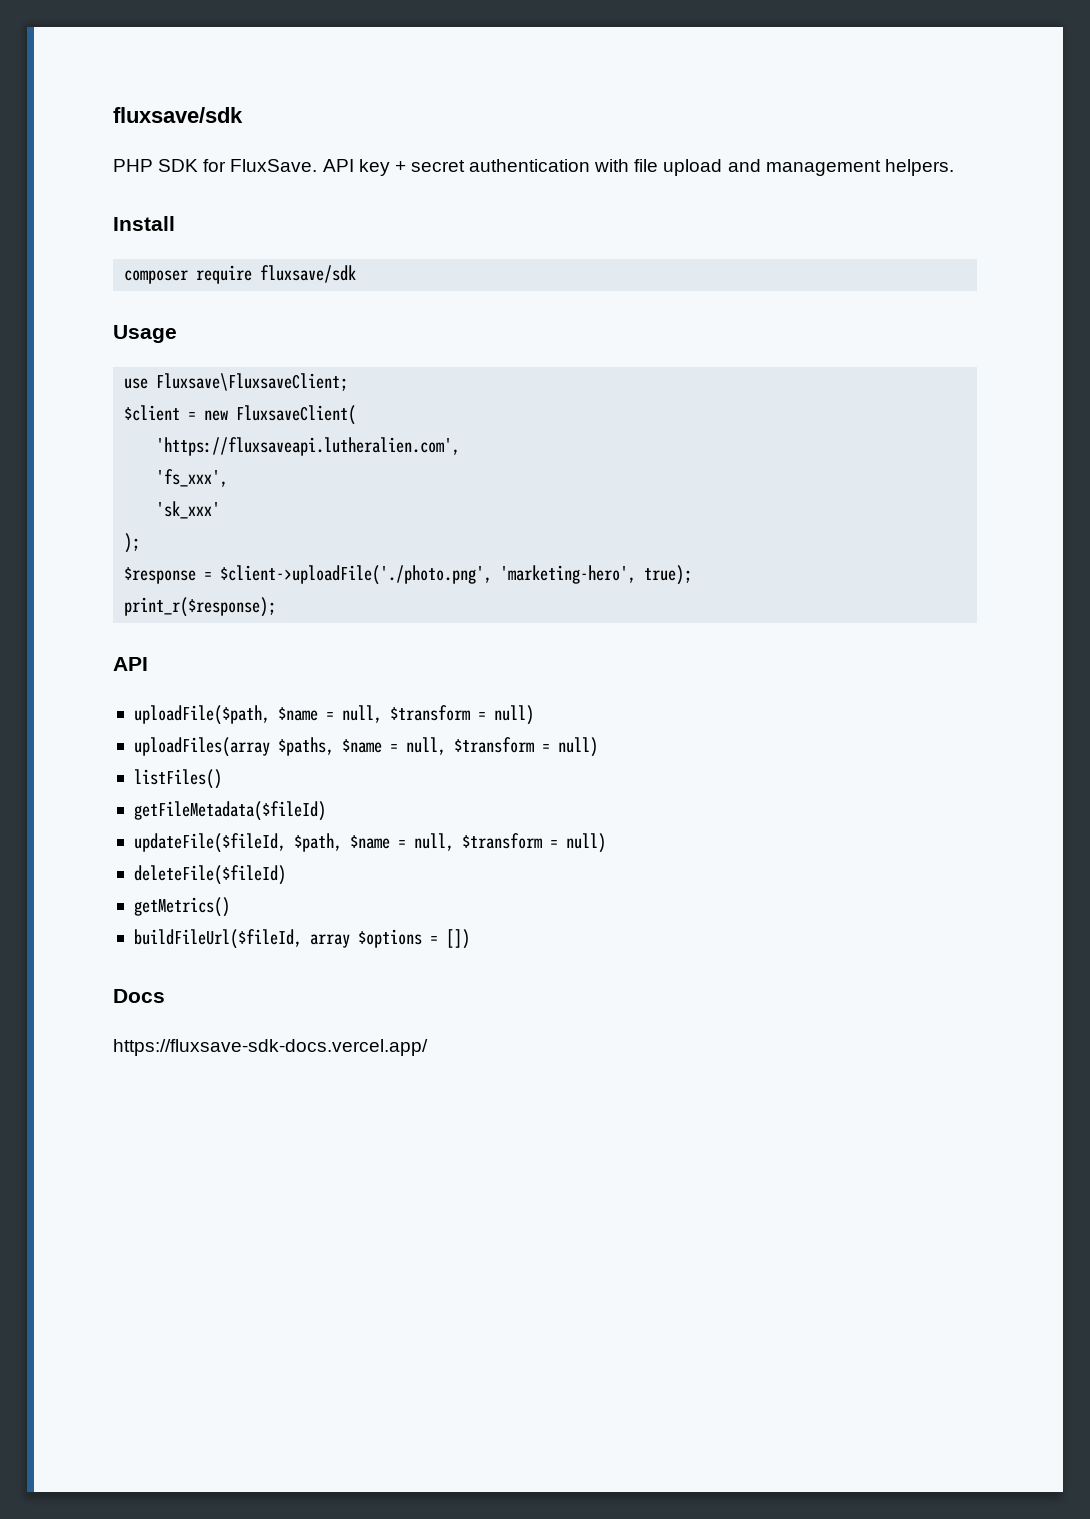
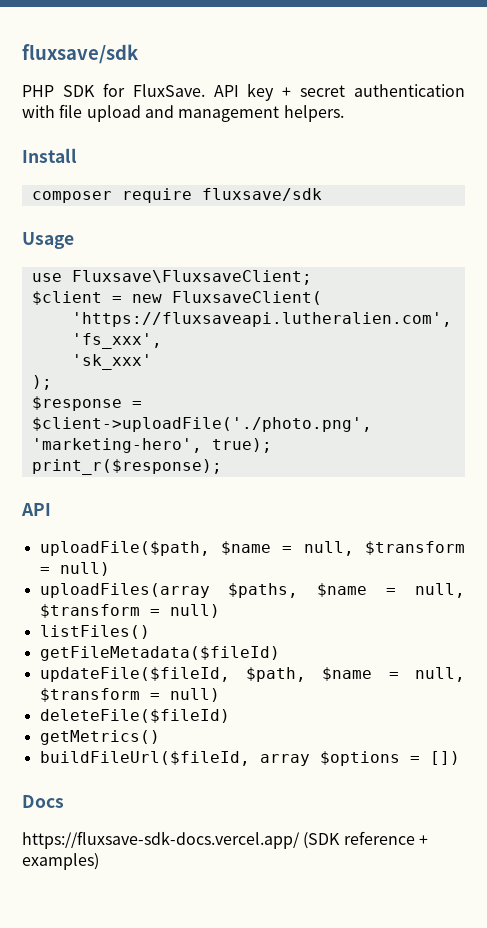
- https://fluxsave-sdk-docs.vercel.app/
+ https://fluxsave-sdk-docs.vercel.app/ (SDK reference + examples)

